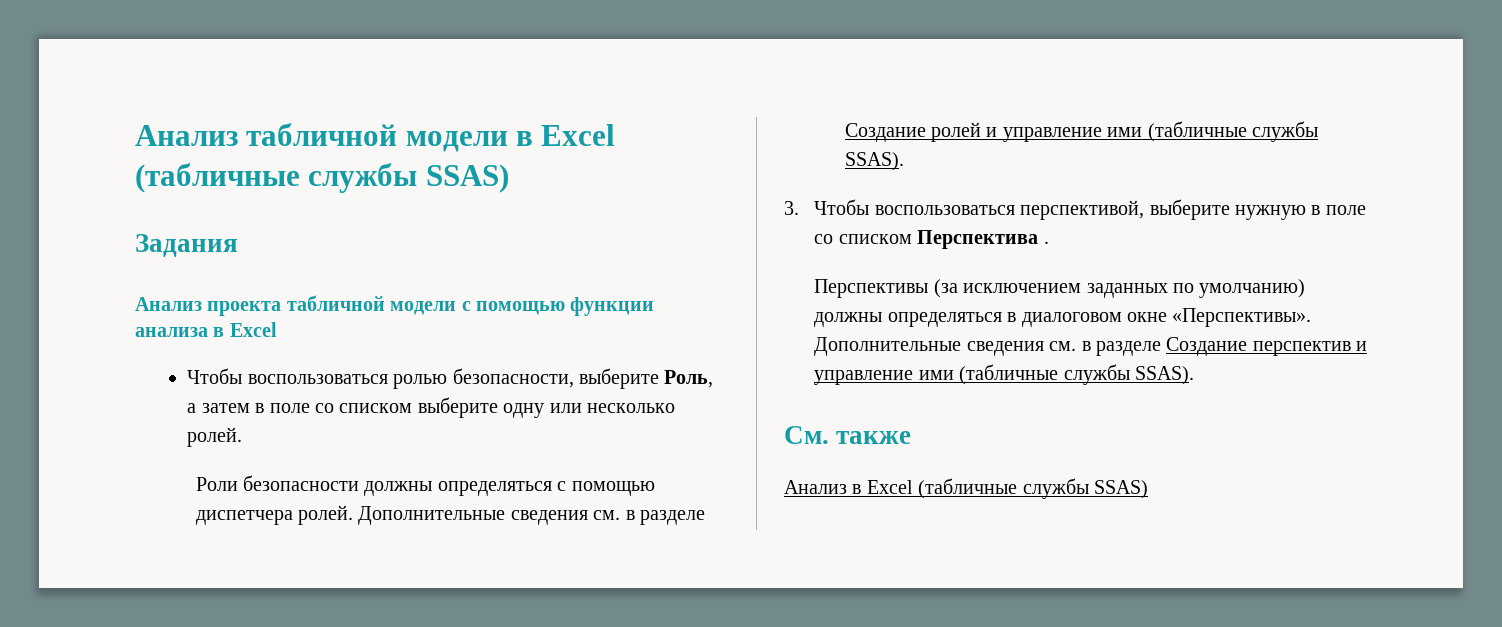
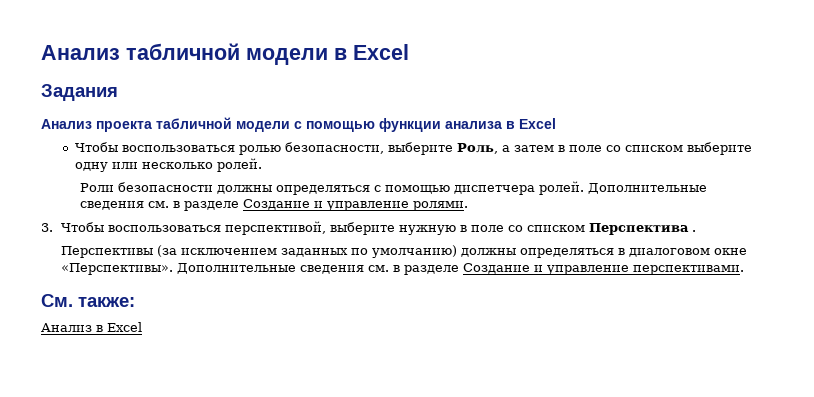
- Анализ табличной модели в Excel (табличные службы SSAS)
+ Анализ табличной модели в Excel
- Дополнительные сведения см. в разделе Создание ролей и управление ими (табличные службы SSAS).
+ Дополнительные сведения см. в разделе Создание и управление ролями.
- Дополнительные сведения см. в разделе Создание перспектив и управление ими (табличные службы SSAS).
+ Дополнительные сведения см. в разделе Создание и управление перспективами.
- См. также
+ См. также:
- Анализ в Excel (табличные службы SSAS)
+ Анализ в Excel

